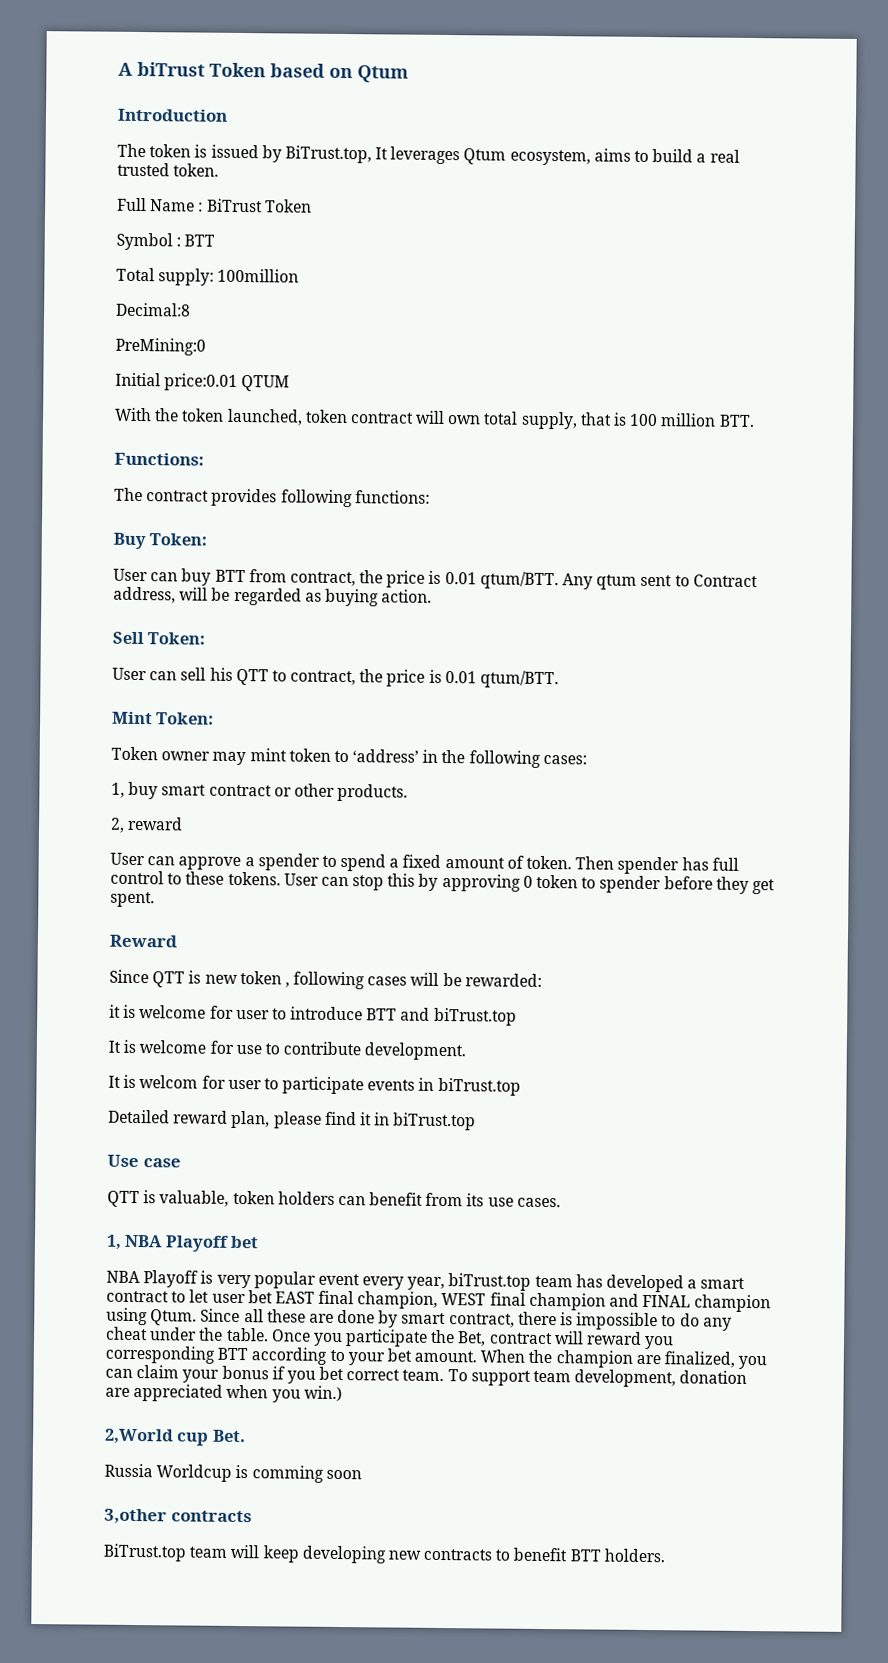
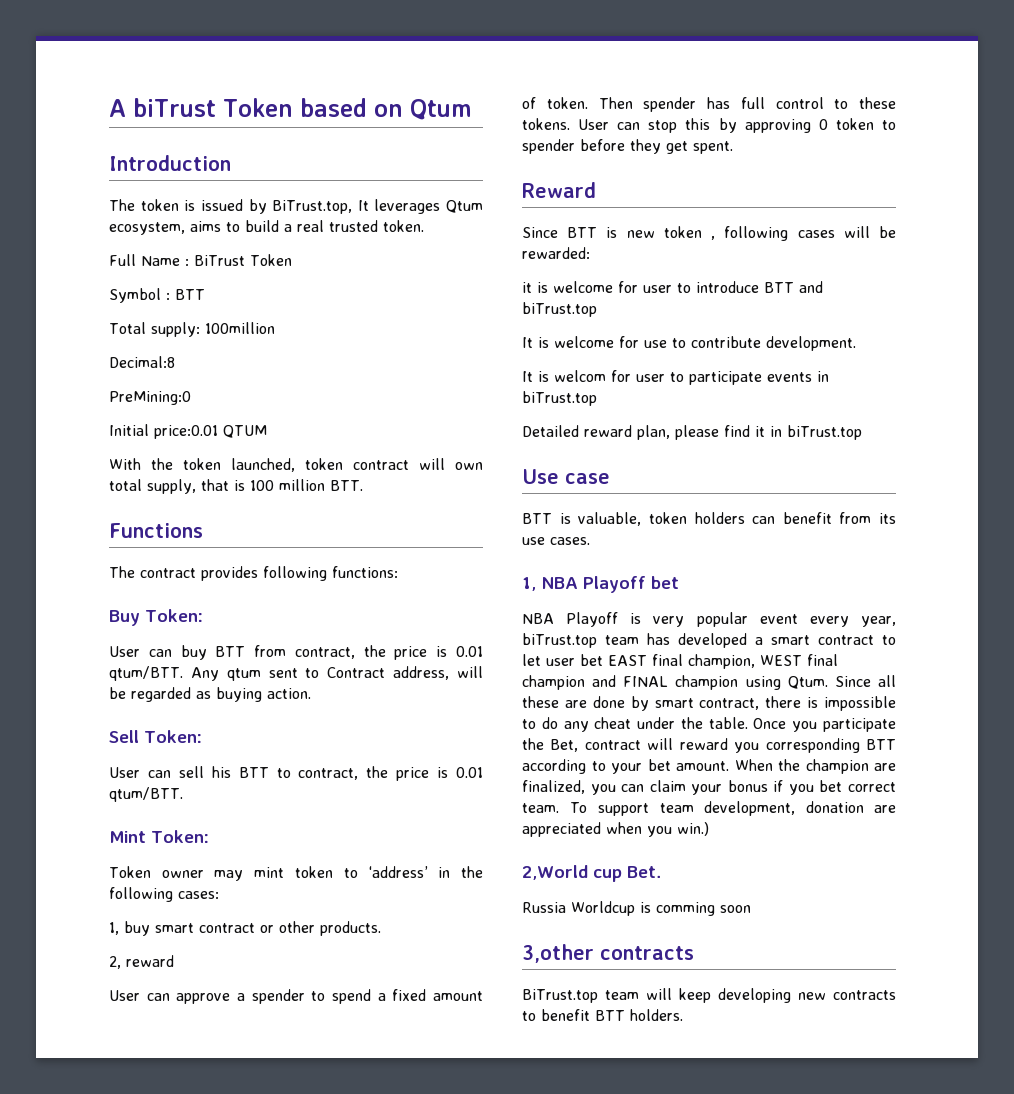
- Functions:
+ Functions
- User can sell his QTT to contract, the price is 0.01 qtum/BTT.
+ User can sell his BTT to contract, the price is 0.01 qtum/BTT.
- Since QTT is new token , following cases will be rewarded:
+ Since BTT is new token , following cases will be rewarded:
- QTT is valuable, token holders can benefit from its use cases.
+ BTT is valuable, token holders can benefit from its use cases.

